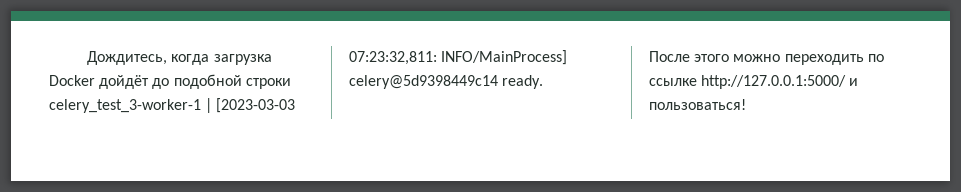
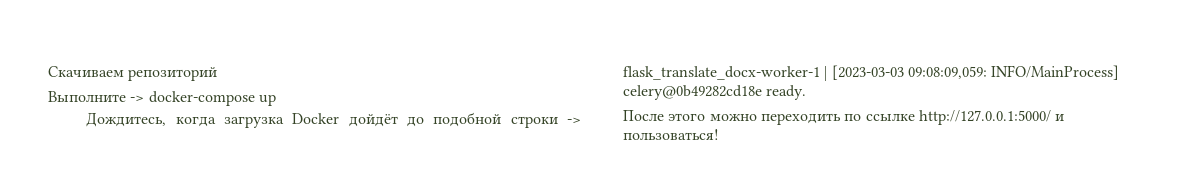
+ Скачиваем репозиторий
+ Выполните -> docker-compose up
- Дождитесь, когда загрузка Docker дойдёт до подобной строки celery_test_3-worker-1 | [2023-03-03 07:23:32,811: INFO/MainProcess] celery@5d9398449c14 ready.
+ Дождитесь, когда загрузка Docker дойдёт до подобной строки -> flask_translate_docx-worker-1 | [2023-03-03 09:08:09,059: INFO/MainProcess] celery@0b49282cd18e ready.

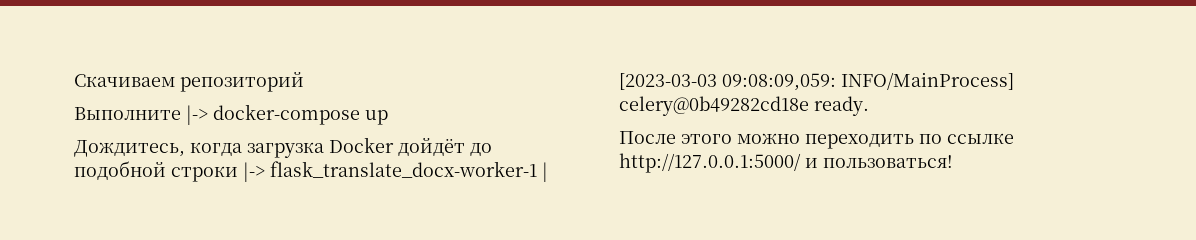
- Выполните -> docker-compose up
+ Выполните |-> docker-compose up
- Дождитесь, когда загрузка Docker дойдёт до подобной строки -> flask_translate_docx-worker-1 | [2023-03-03 09:08:09,059: INFO/MainProcess] celery@0b49282cd18e ready.
+ Дождитесь, когда загрузка Docker дойдёт до подобной строки |-> flask_translate_docx-worker-1 | [2023-03-03 09:08:09,059: INFO/MainProcess] celery@0b49282cd18e ready.

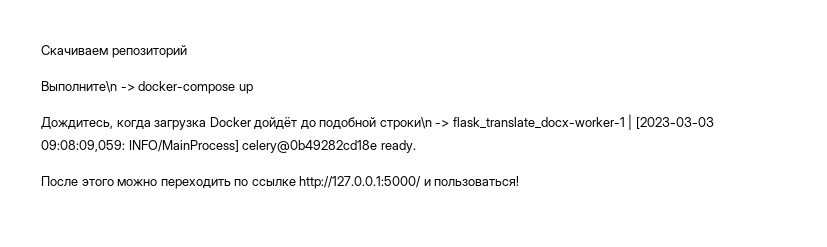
- Выполните |-> docker-compose up
+ Выполните\n -> docker-compose up
- Дождитесь, когда загрузка Docker дойдёт до подобной строки |-> flask_translate_docx-worker-1 | [2023-03-03 09:08:09,059: INFO/MainProcess] celery@0b49282cd18e ready.
+ Дождитесь, когда загрузка Docker дойдёт до подобной строки\n -> flask_translate_docx-worker-1 | [2023-03-03 09:08:09,059: INFO/MainProcess] celery@0b49282cd18e ready.

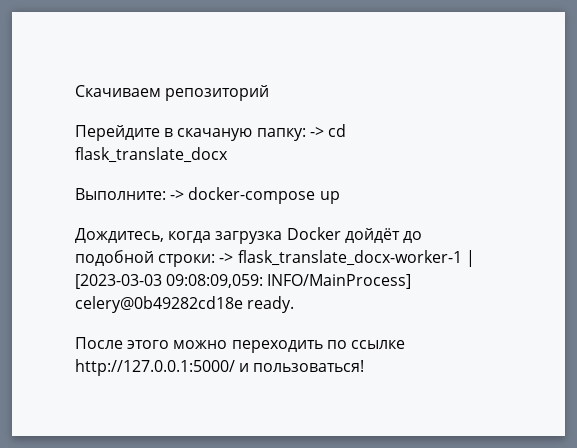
- Выполните\n -> docker-compose up
+ Перейдите в скачаную папку: -> cd flask_translate_docx
+ Выполните: -> docker-compose up
- Дождитесь, когда загрузка Docker дойдёт до подобной строки\n -> flask_translate_docx-worker-1 | [2023-03-03 09:08:09,059: INFO/MainProcess] celery@0b49282cd18e ready.
+ Дождитесь, когда загрузка Docker дойдёт до подобной строки: -> flask_translate_docx-worker-1 | [2023-03-03 09:08:09,059: INFO/MainProcess] celery@0b49282cd18e ready.

